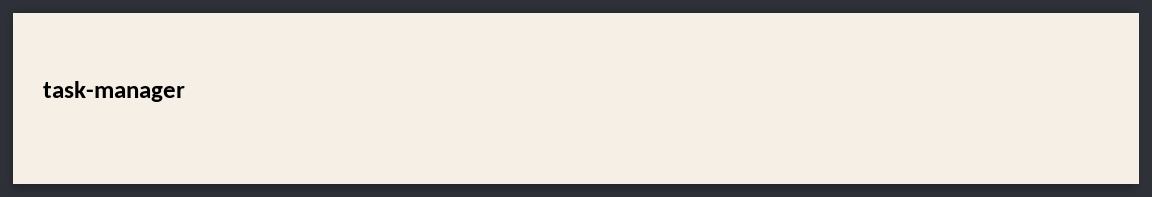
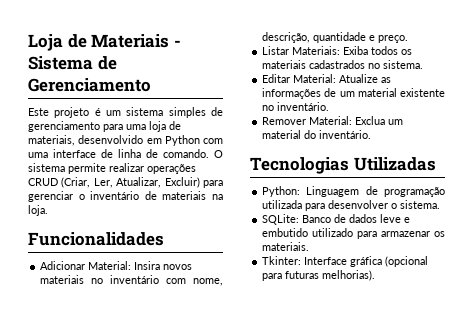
- task-manager
+ Loja de Materiais - Sistema de Gerenciamento
+ Este projeto é um sistema simples de gerenciamento para uma loja de materiais, desenvolvido em Python com uma interface de linha de comando. O sistema permite realizar operações CRUD (Criar, Ler, Atualizar, Excluir) para gerenciar o inventário de materiais na loja.
+ Funcionalidades
+ Adicionar Material: Insira novos materiais no inventário com nome, descrição, quantidade e preço.
+ Listar Materiais: Exiba todos os materiais cadastrados no sistema.
+ Editar Material: Atualize as informações de um material existente no inventário.
+ Remover Material: Exclua um material do inventário.
+ Tecnologias Utilizadas
+ Python: Linguagem de programação utilizada para desenvolver o sistema.
+ SQLite: Banco de dados leve e embutido utilizado para armazenar os materiais.
+ Tkinter: Interface gráfica (opcional para futuras melhorias).

